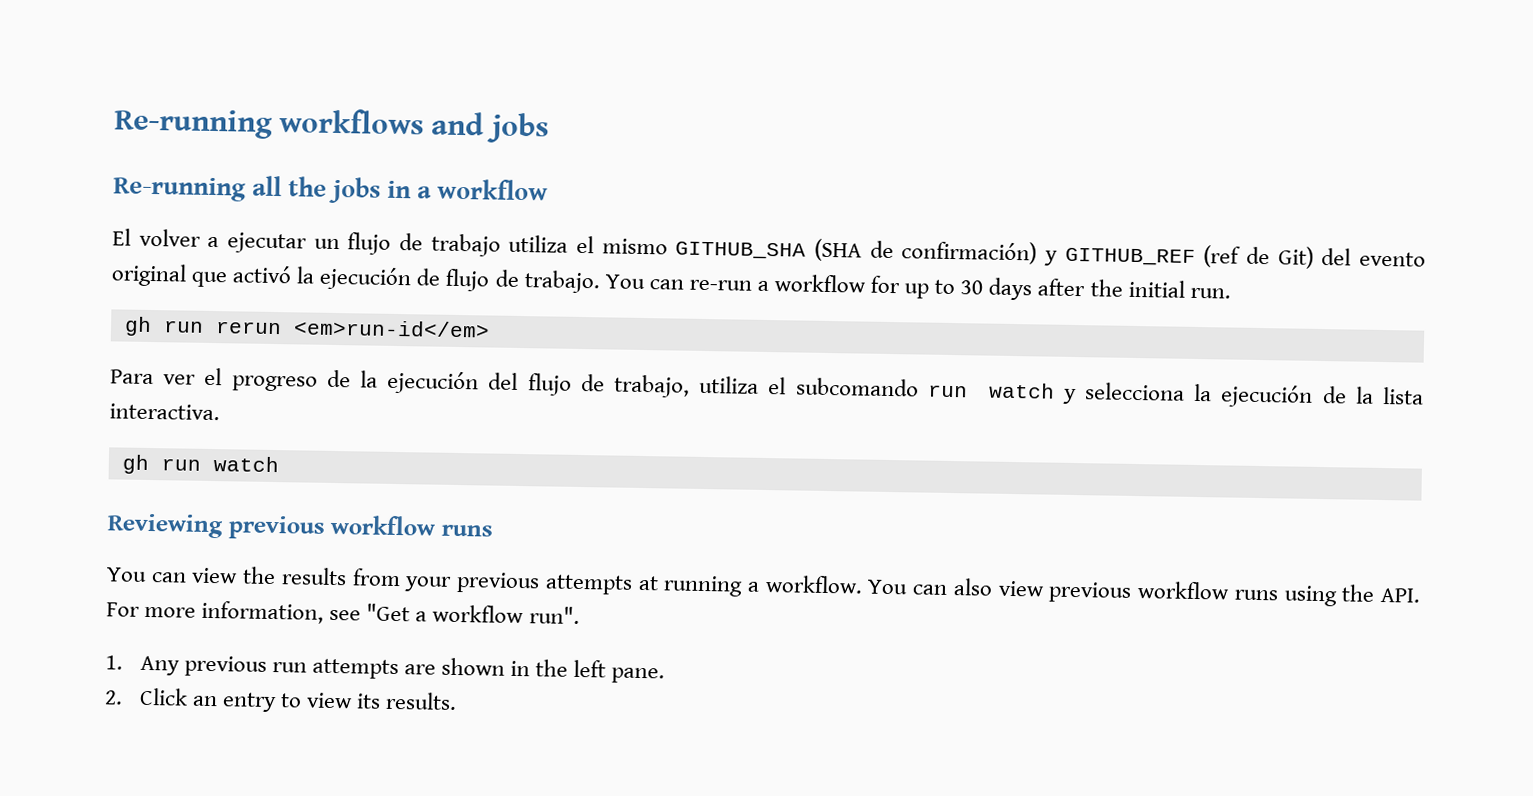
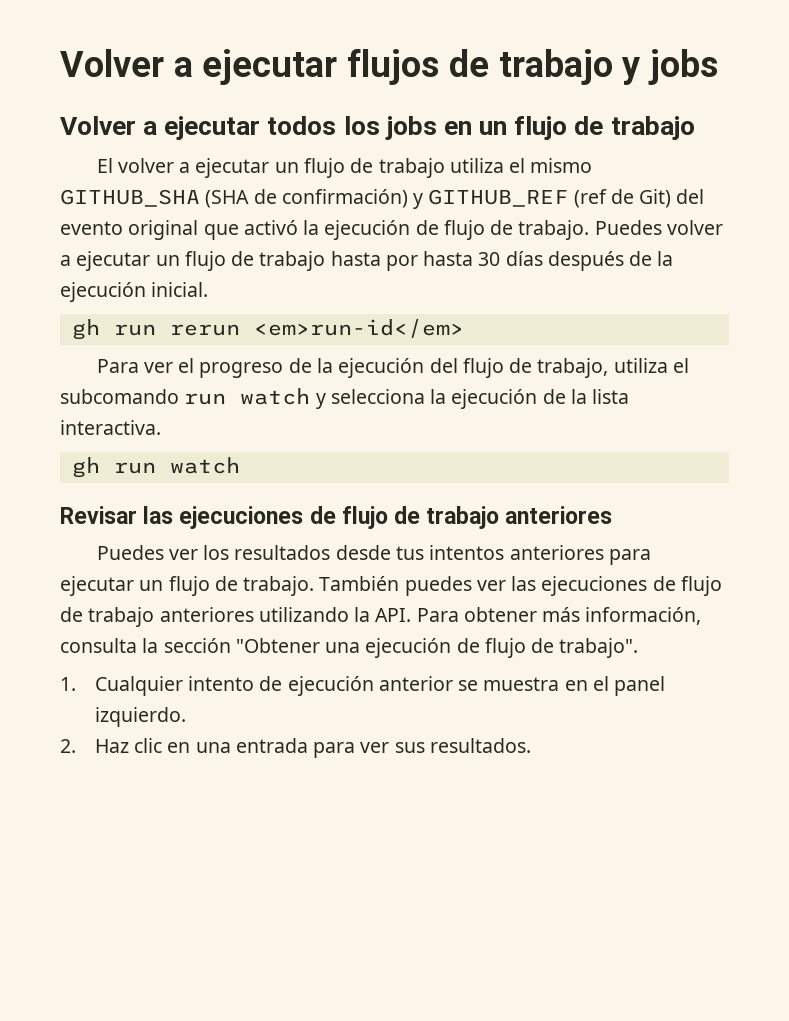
- Re-running workflows and jobs
- Re-running all the jobs in a workflow
+ Volver a ejecutar flujos de trabajo y jobs
+ Volver a ejecutar todos los jobs en un flujo de trabajo
- You can re-run a workflow for up to 30 days after the initial run.
+ Puedes volver a ejecutar un flujo de trabajo hasta por hasta 30 días después de la ejecución inicial.
- Reviewing previous workflow runs
- You can view the results from your previous attempts at running a workflow. You can also view previous workflow runs using the API. For more information, see "Get a workflow run".
- 1. Any previous run attempts are shown in the left pane.
- 2. Click an entry to view its results.
+ Revisar las ejecuciones de flujo de trabajo anteriores
+ Puedes ver los resultados desde tus intentos anteriores para ejecutar un flujo de trabajo. También puedes ver las ejecuciones de flujo de trabajo anteriores utilizando la API. Para obtener más información, consulta la sección "Obtener una ejecución de flujo de trabajo".
+ 1. Cualquier intento de ejecución anterior se muestra en el panel izquierdo.
+ 2. Haz clic en una entrada para ver sus resultados.

